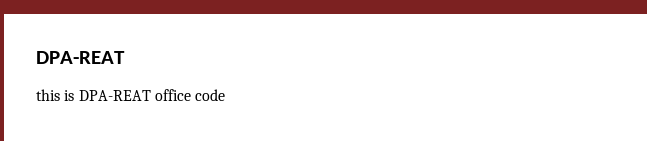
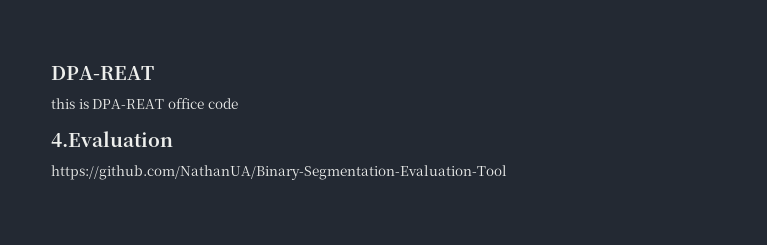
+ 4.Evaluation
+ https://github.com/NathanUA/Binary-Segmentation-Evaluation-Tool

